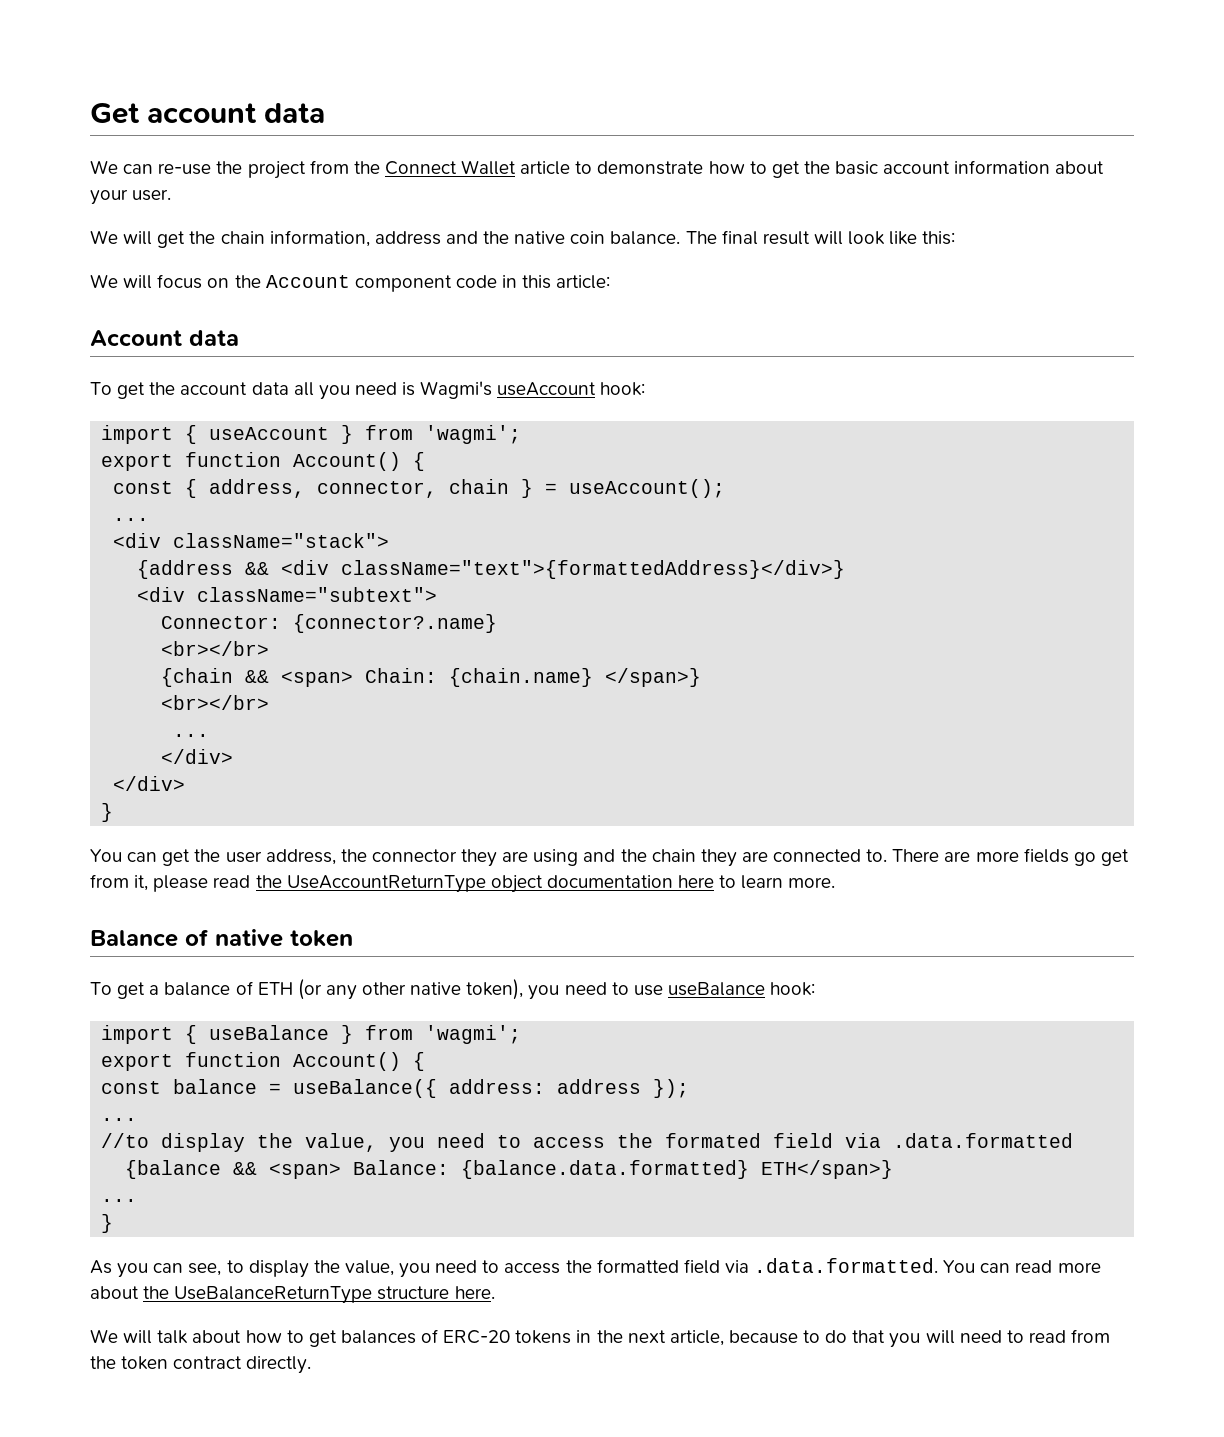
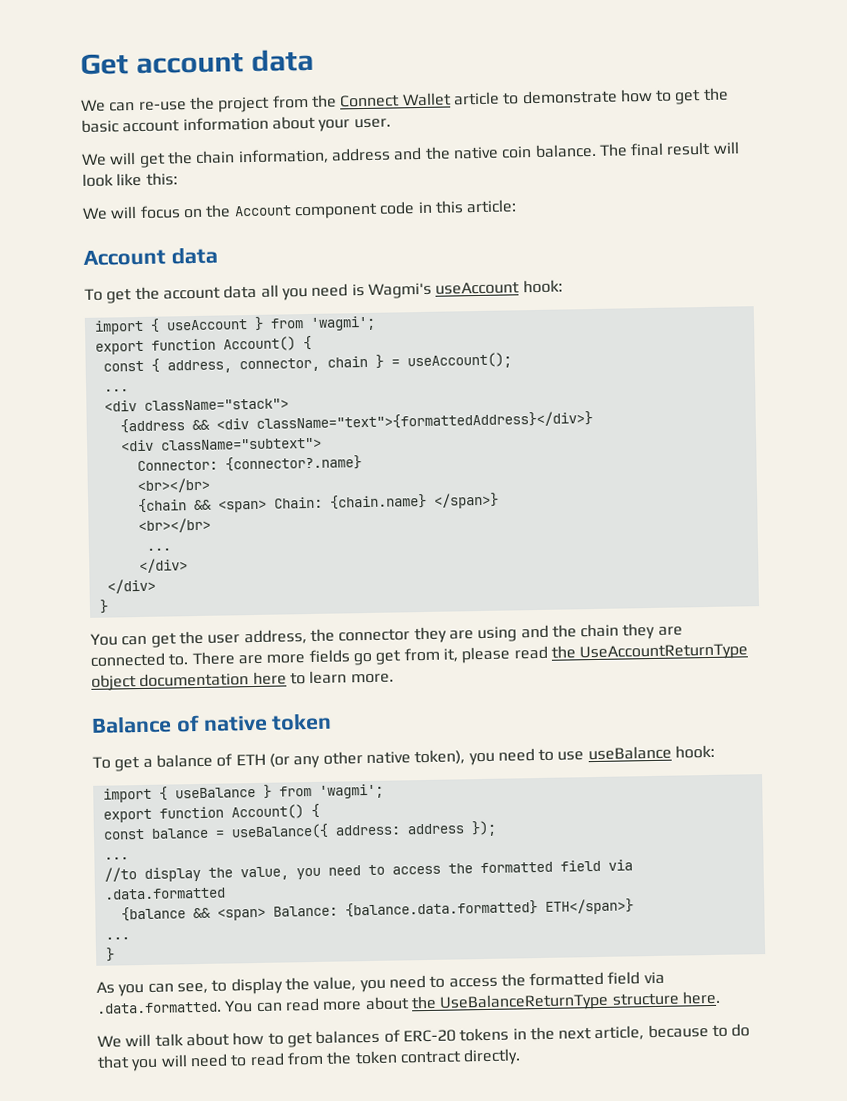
- //to display the value, you need to access the formated field via .data.formatted
+ //to display the value, you need to access the formatted field via .data.formatted

